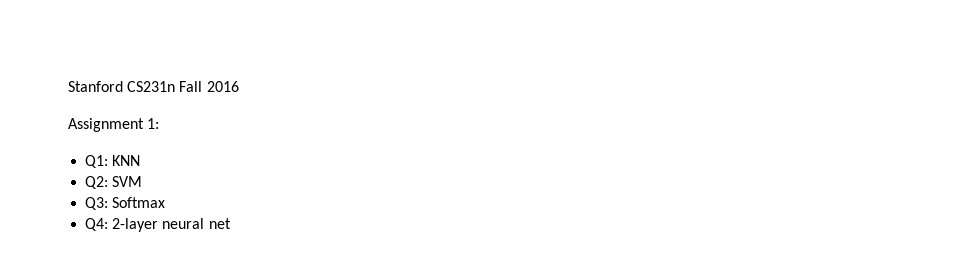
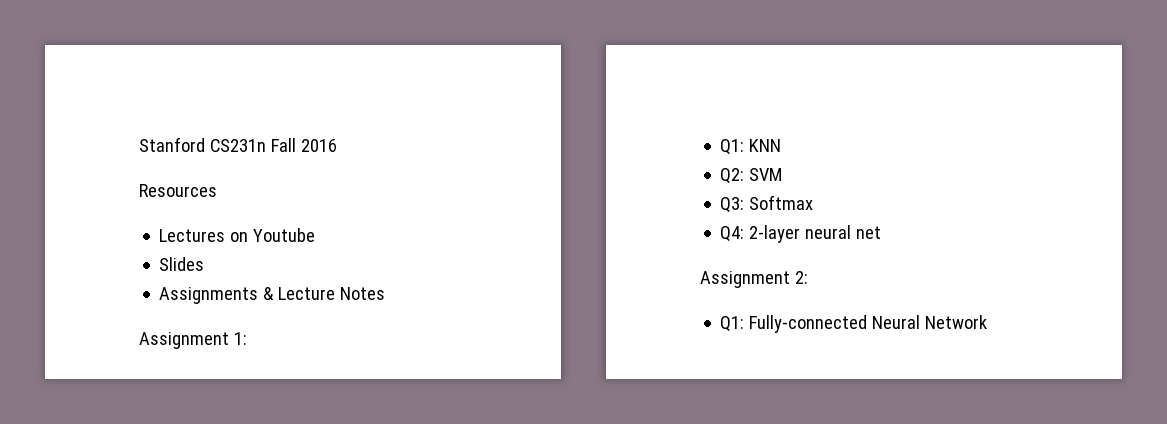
+ Resources
+ Lectures on Youtube
+ Slides
+ Assignments & Lecture Notes
+ Assignment 2:
+ Q1: Fully-connected Neural Network

